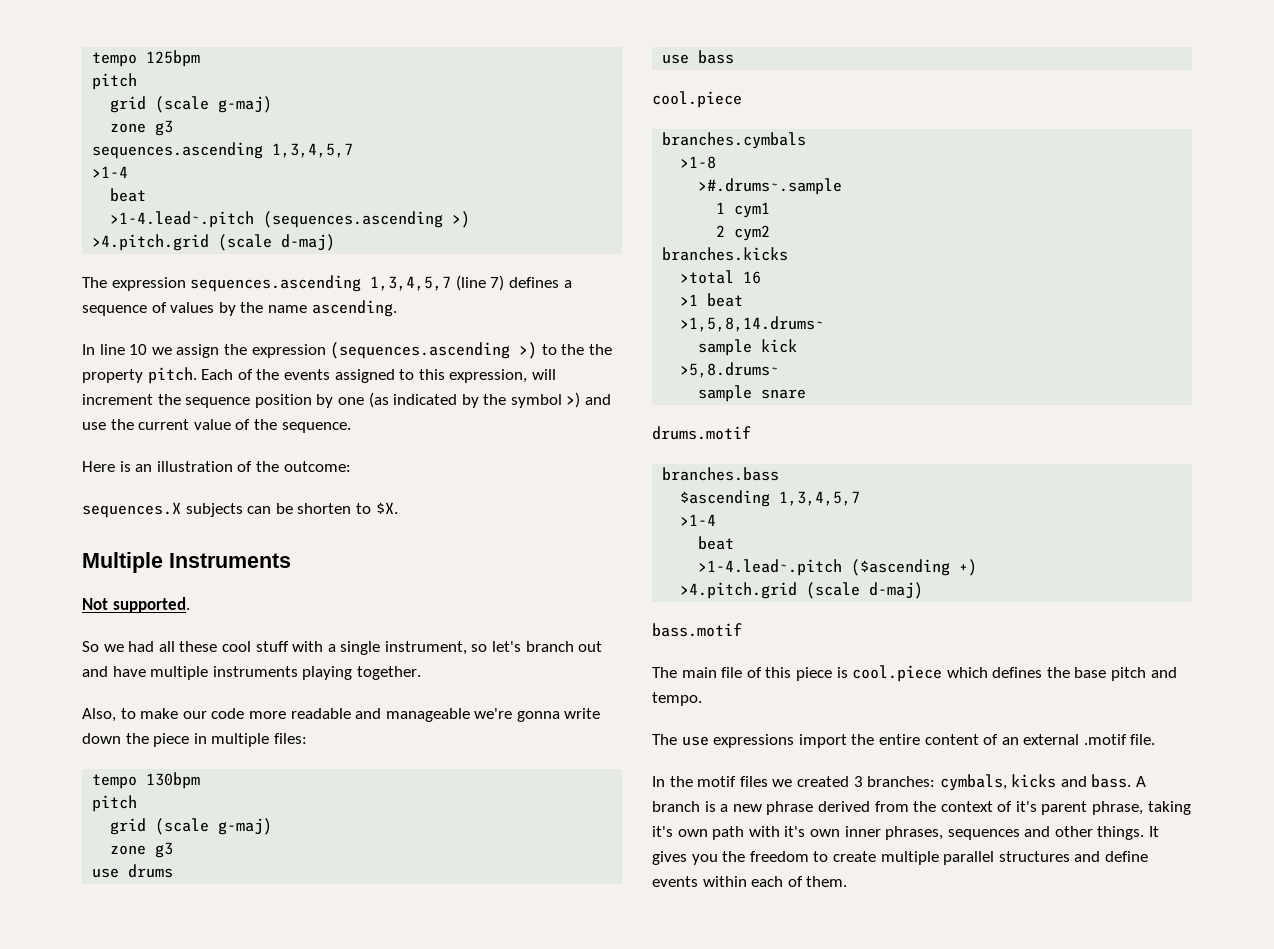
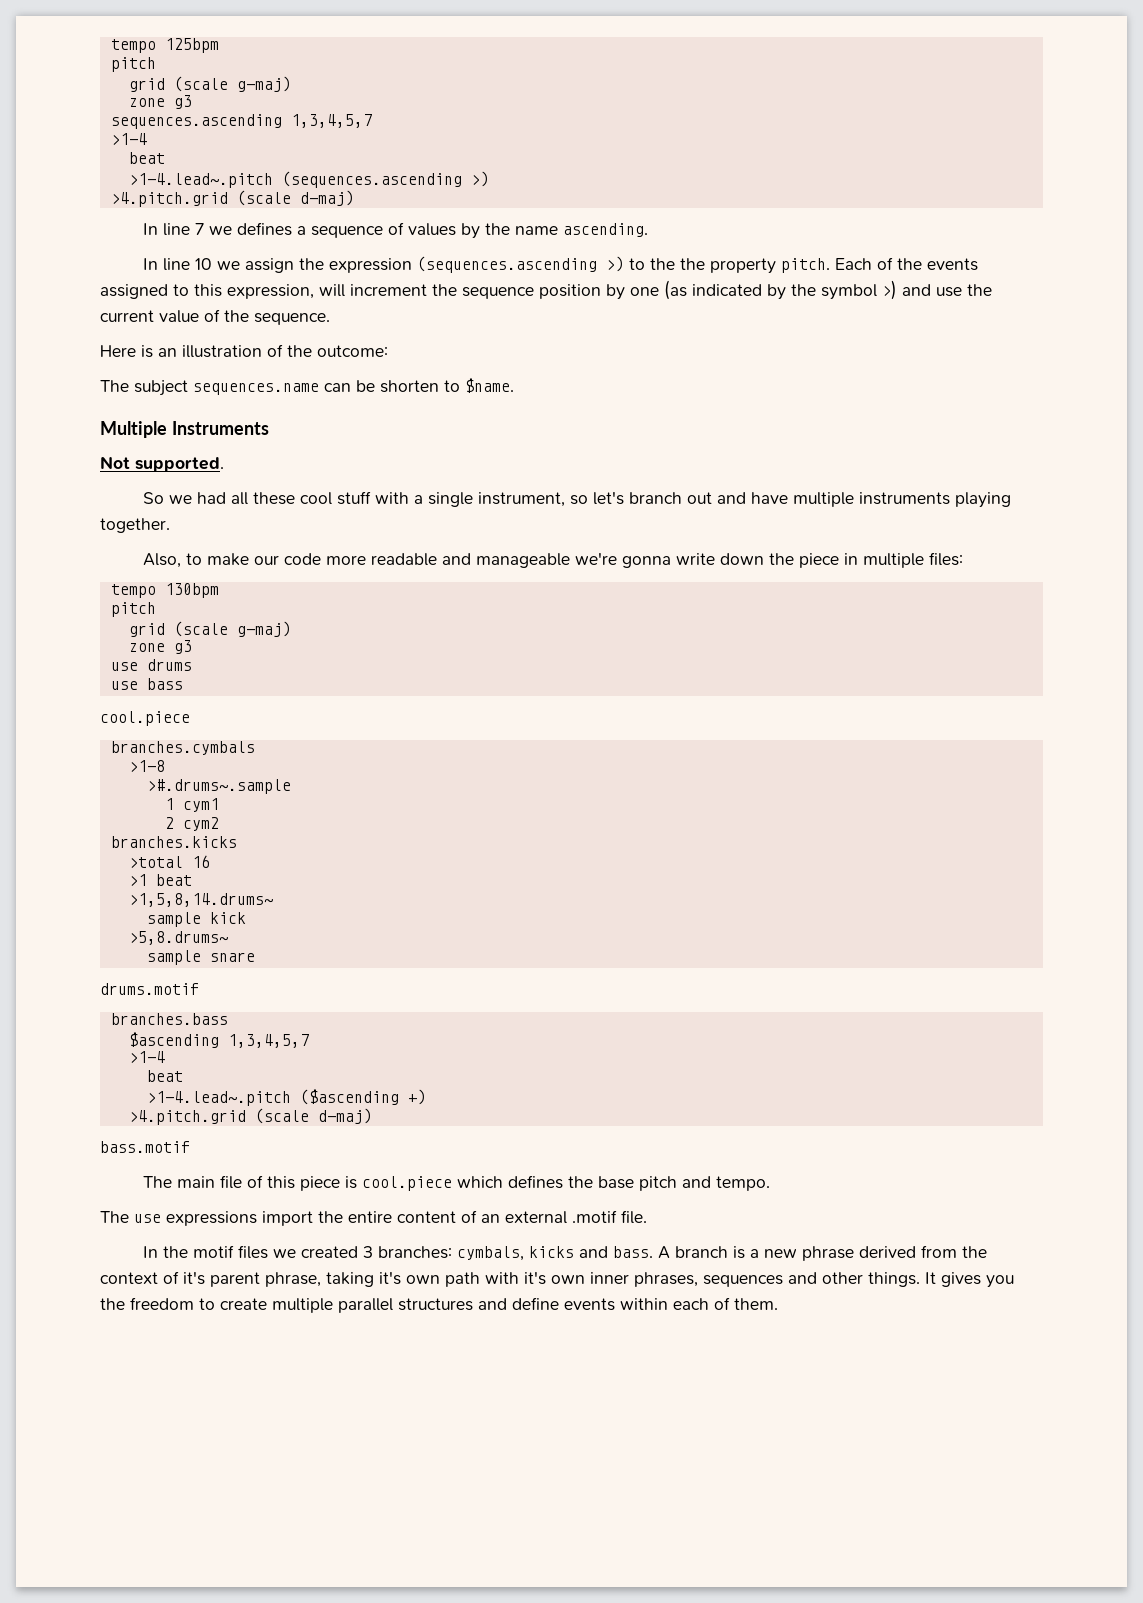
- The expression sequences.ascending 1,3,4,5,7 (line 7) defines a sequence of values by the name ascending.
+ In line 7 we defines a sequence of values by the name ascending.
- sequences.X subjects can be shorten to $X.
+ The subject sequences.name can be shorten to $name.

